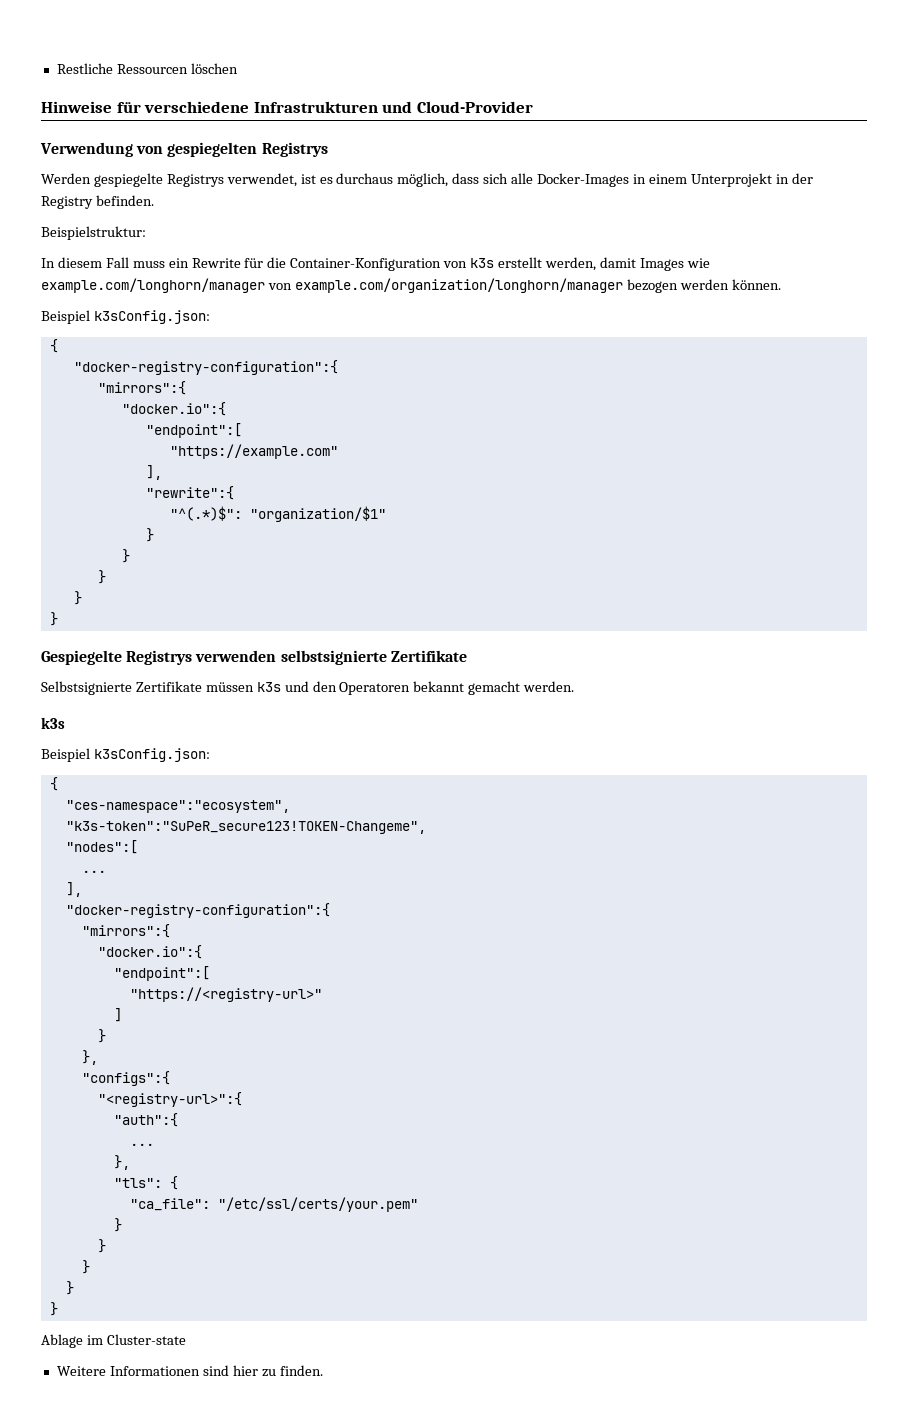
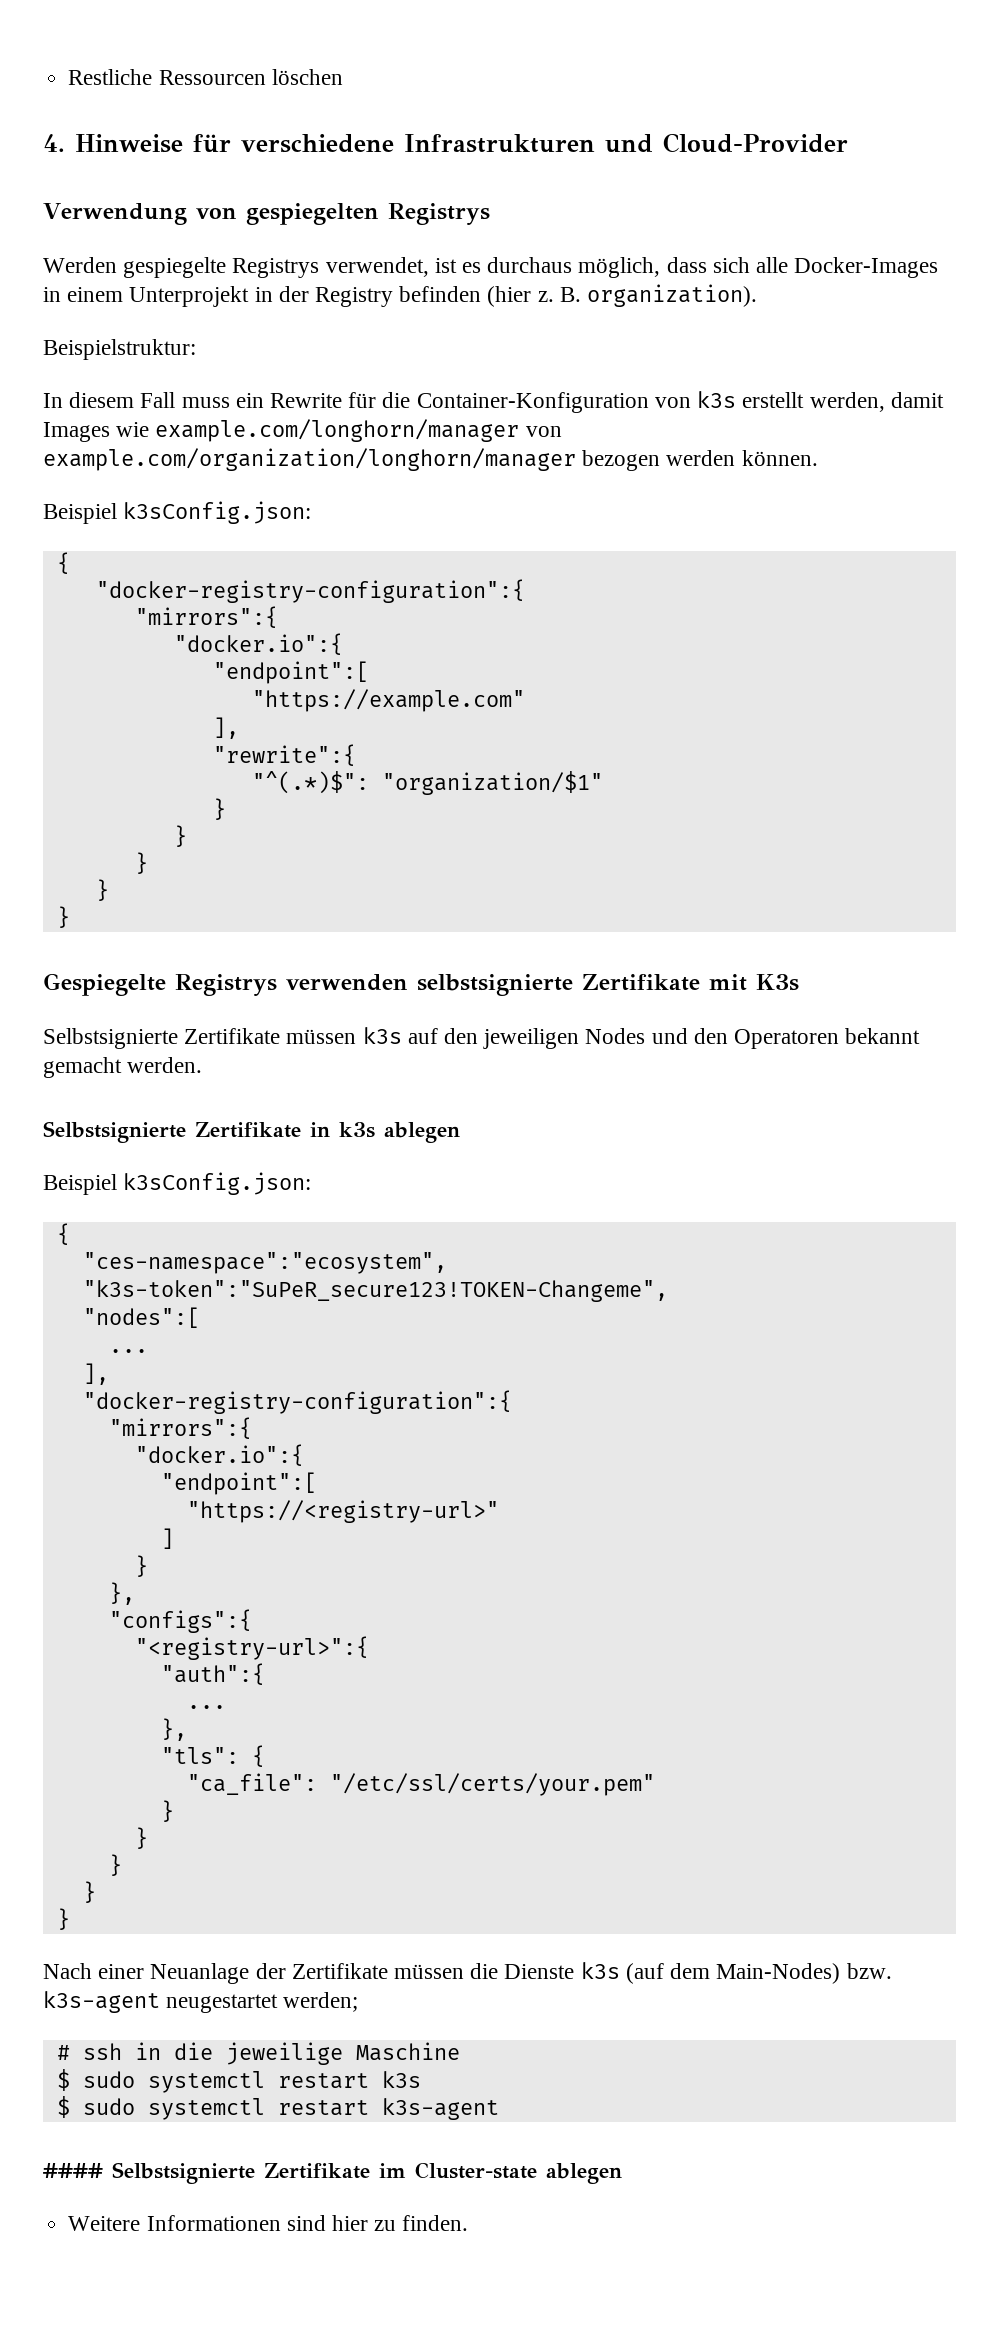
- Hinweise für verschiedene Infrastrukturen und Cloud-Provider
+ 4. Hinweise für verschiedene Infrastrukturen und Cloud-Provider
- Werden gespiegelte Registrys verwendet, ist es durchaus möglich, dass sich alle Docker-Images in einem Unterprojekt in der Registry befinden.
+ Werden gespiegelte Registrys verwendet, ist es durchaus möglich, dass sich alle Docker-Images in einem Unterprojekt in der Registry befinden (hier z. B. organization).
- Gespiegelte Registrys verwenden selbstsignierte Zertifikate
+ Gespiegelte Registrys verwenden selbstsignierte Zertifikate mit K3s
- Selbstsignierte Zertifikate müssen k3s und den Operatoren bekannt gemacht werden.
- k3s
+ Selbstsignierte Zertifikate müssen k3s auf den jeweiligen Nodes und den Operatoren bekannt gemacht werden.
+ Selbstsignierte Zertifikate in k3s ablegen
- Ablage im Cluster-state
+ Nach einer Neuanlage der Zertifikate müssen die Dienste k3s (auf dem Main-Nodes) bzw. k3s-agent neugestartet werden;
+ # ssh in die jeweilige Maschine
+ $ sudo systemctl restart k3s
+ $ sudo systemctl restart k3s-agent
+ #### Selbstsignierte Zertifikate im Cluster-state ablegen

